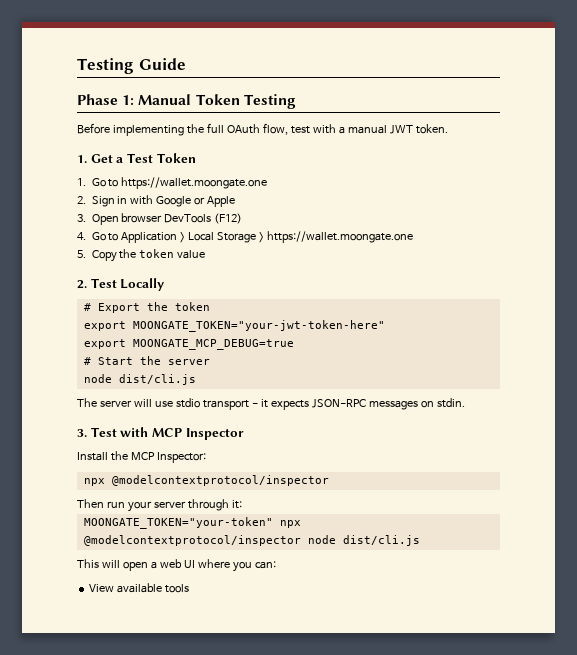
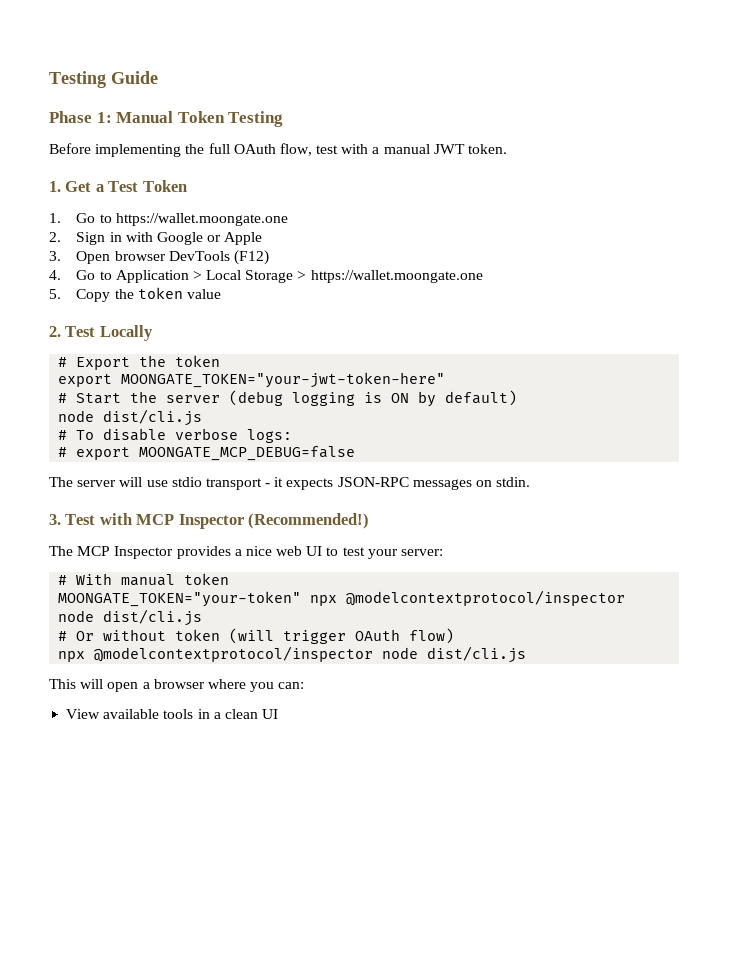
- export MOONGATE_MCP_DEBUG=true
- # Start the server
+ # Start the server (debug logging is ON by default)
  node dist/cli.js
+ # To disable verbose logs:
+ # export MOONGATE_MCP_DEBUG=false
- 3. Test with MCP Inspector
- Install the MCP Inspector:
- npx @modelcontextprotocol/inspector
- Then run your server through it:
+ 3. Test with MCP Inspector (Recommended!)
+ The MCP Inspector provides a nice web UI to test your server:
+ # With manual token
  MOONGATE_TOKEN="your-token" npx @modelcontextprotocol/inspector node dist/cli.js
+ # Or without token (will trigger OAuth flow)
+ npx @modelcontextprotocol/inspector node dist/cli.js
- This will open a web UI where you can:
+ This will open a browser where you can:
- View available tools
+ View available tools in a clean UI

